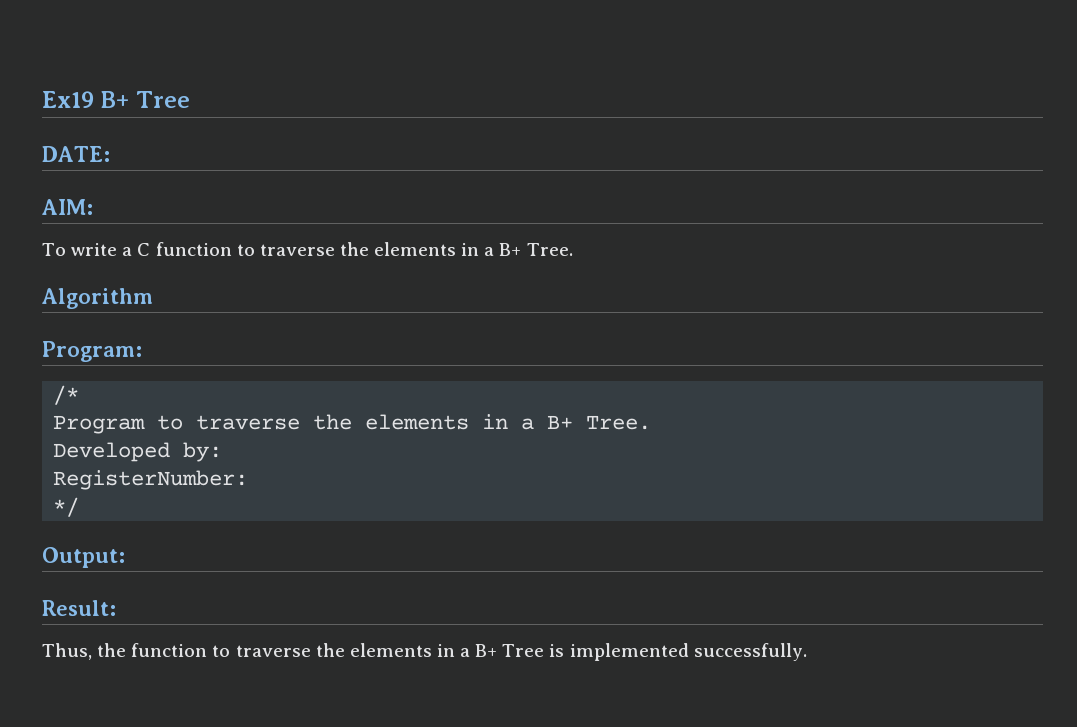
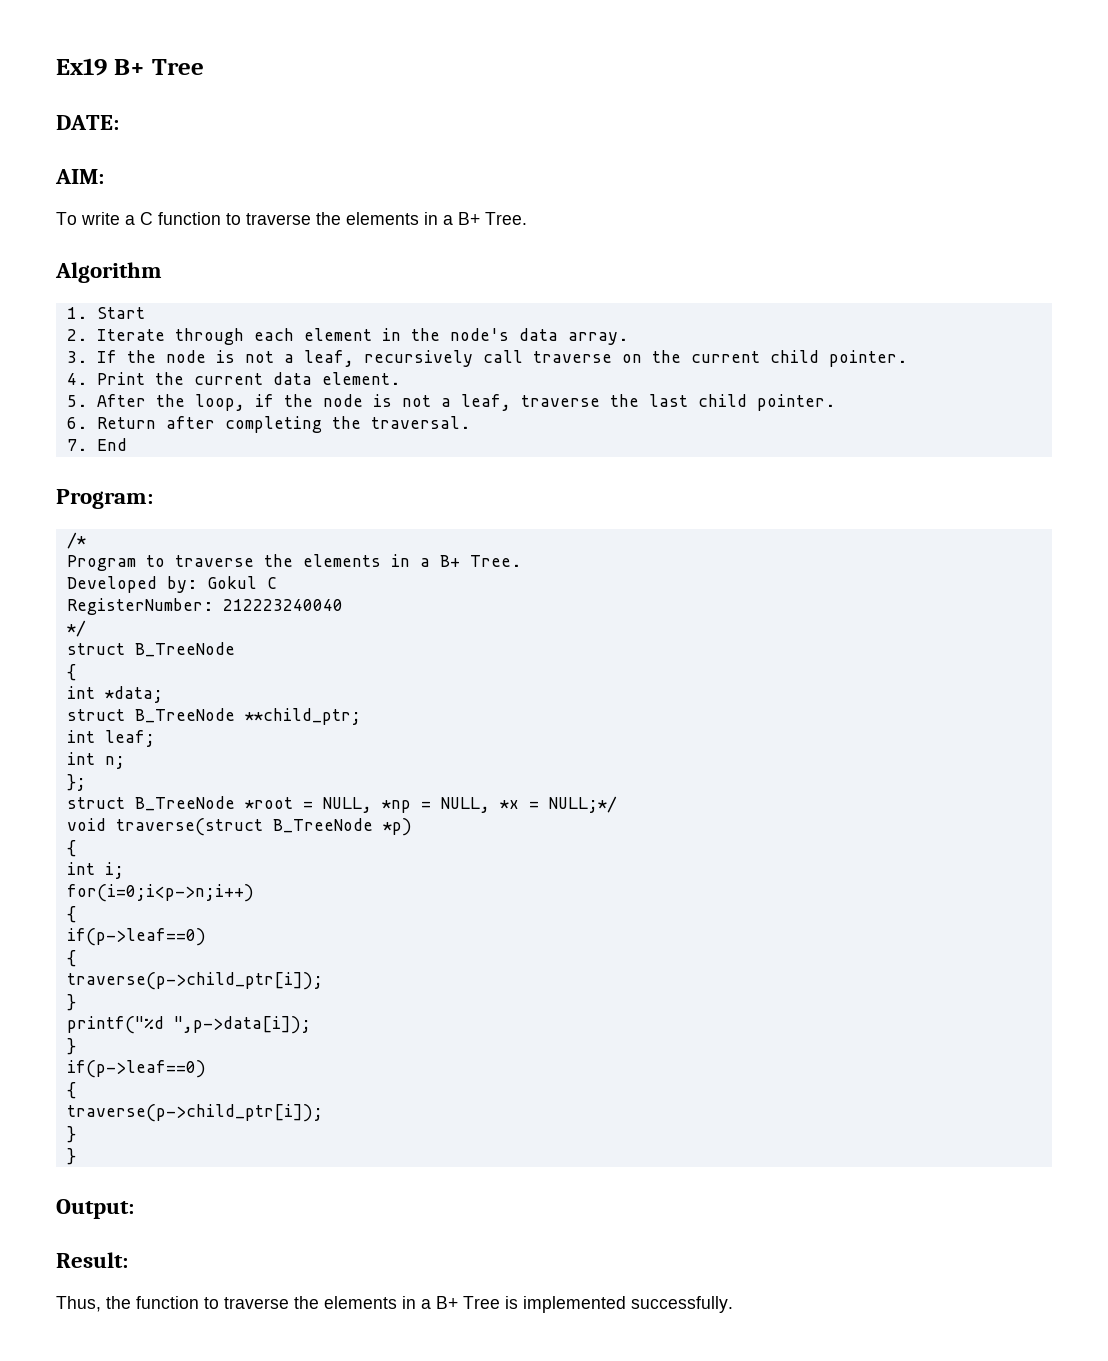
+ 1. Start
+ 2. Iterate through each element in the node's data array.
+ 3. If the node is not a leaf, recursively call traverse on the current child pointer.
+ 4. Print the current data element.
+ 5. After the loop, if the node is not a leaf, traverse the last child pointer.
+ 6. Return after completing the traversal.
+ 7. End
- Developed by:
+ Developed by: Gokul C
- RegisterNumber:
+ RegisterNumber: 212223240040
  */
+ struct B_TreeNode
+ {
+ int *data;
+ struct B_TreeNode **child_ptr;
+ int leaf;
+ int n;
+ };
+ struct B_TreeNode *root = NULL, *np = NULL, *x = NULL;*/
+ void traverse(struct B_TreeNode *p)
+ {
+ int i;
+ for(i=0;i<p->n;i++)
+ {
+ if(p->leaf==0)
+ {
+ traverse(p->child_ptr[i]);
+ }
+ printf("%d ",p->data[i]);
+ }
+ if(p->leaf==0)
+ {
+ traverse(p->child_ptr[i]);
+ }
+ }

